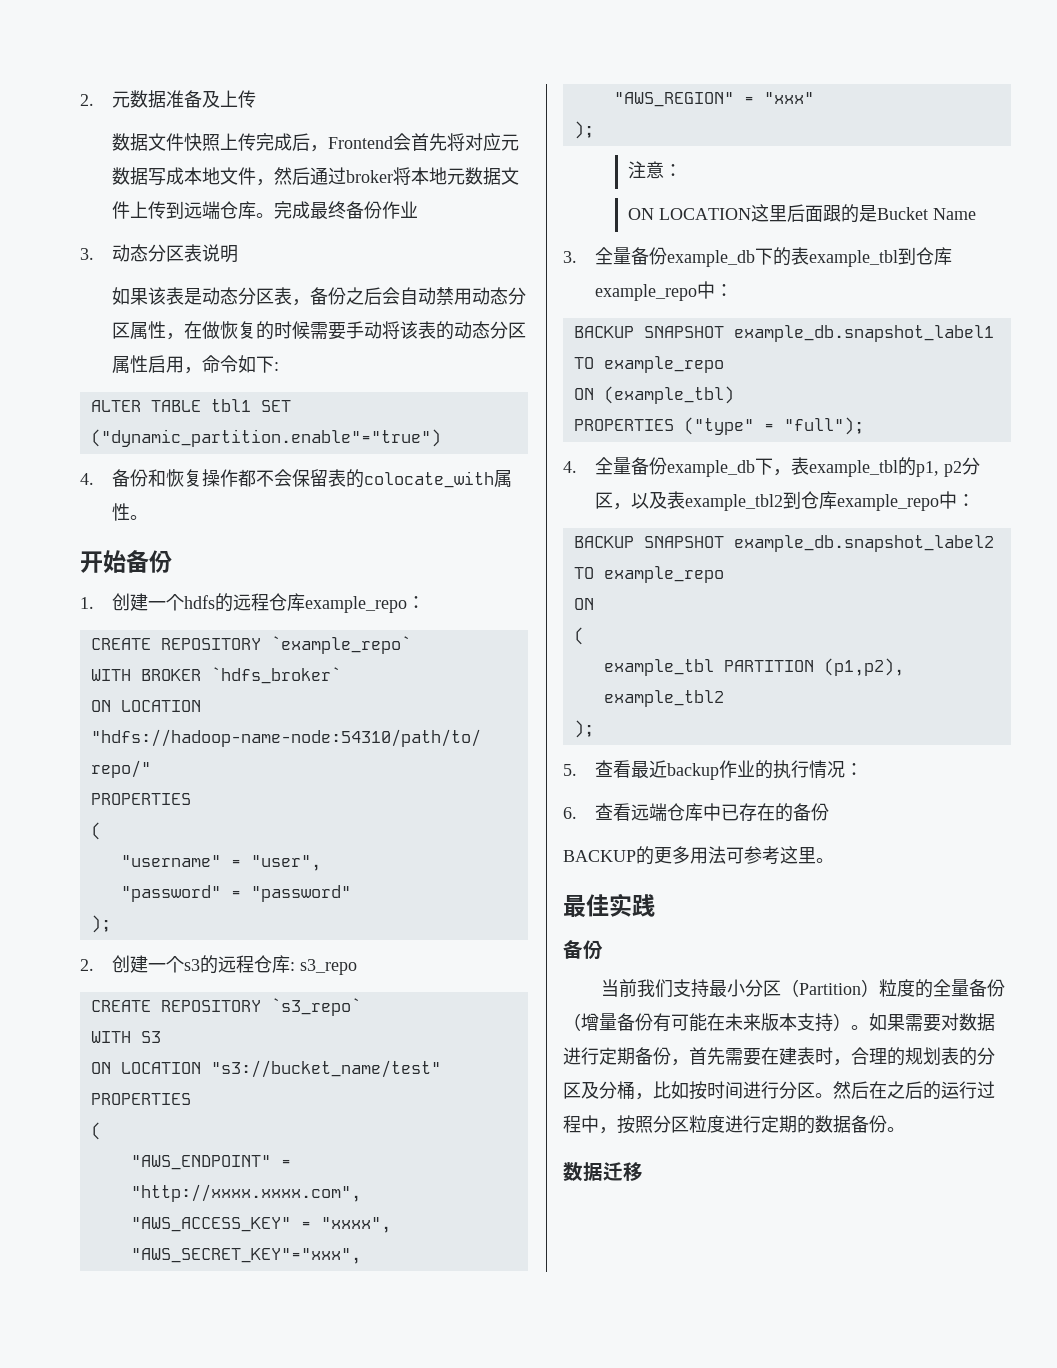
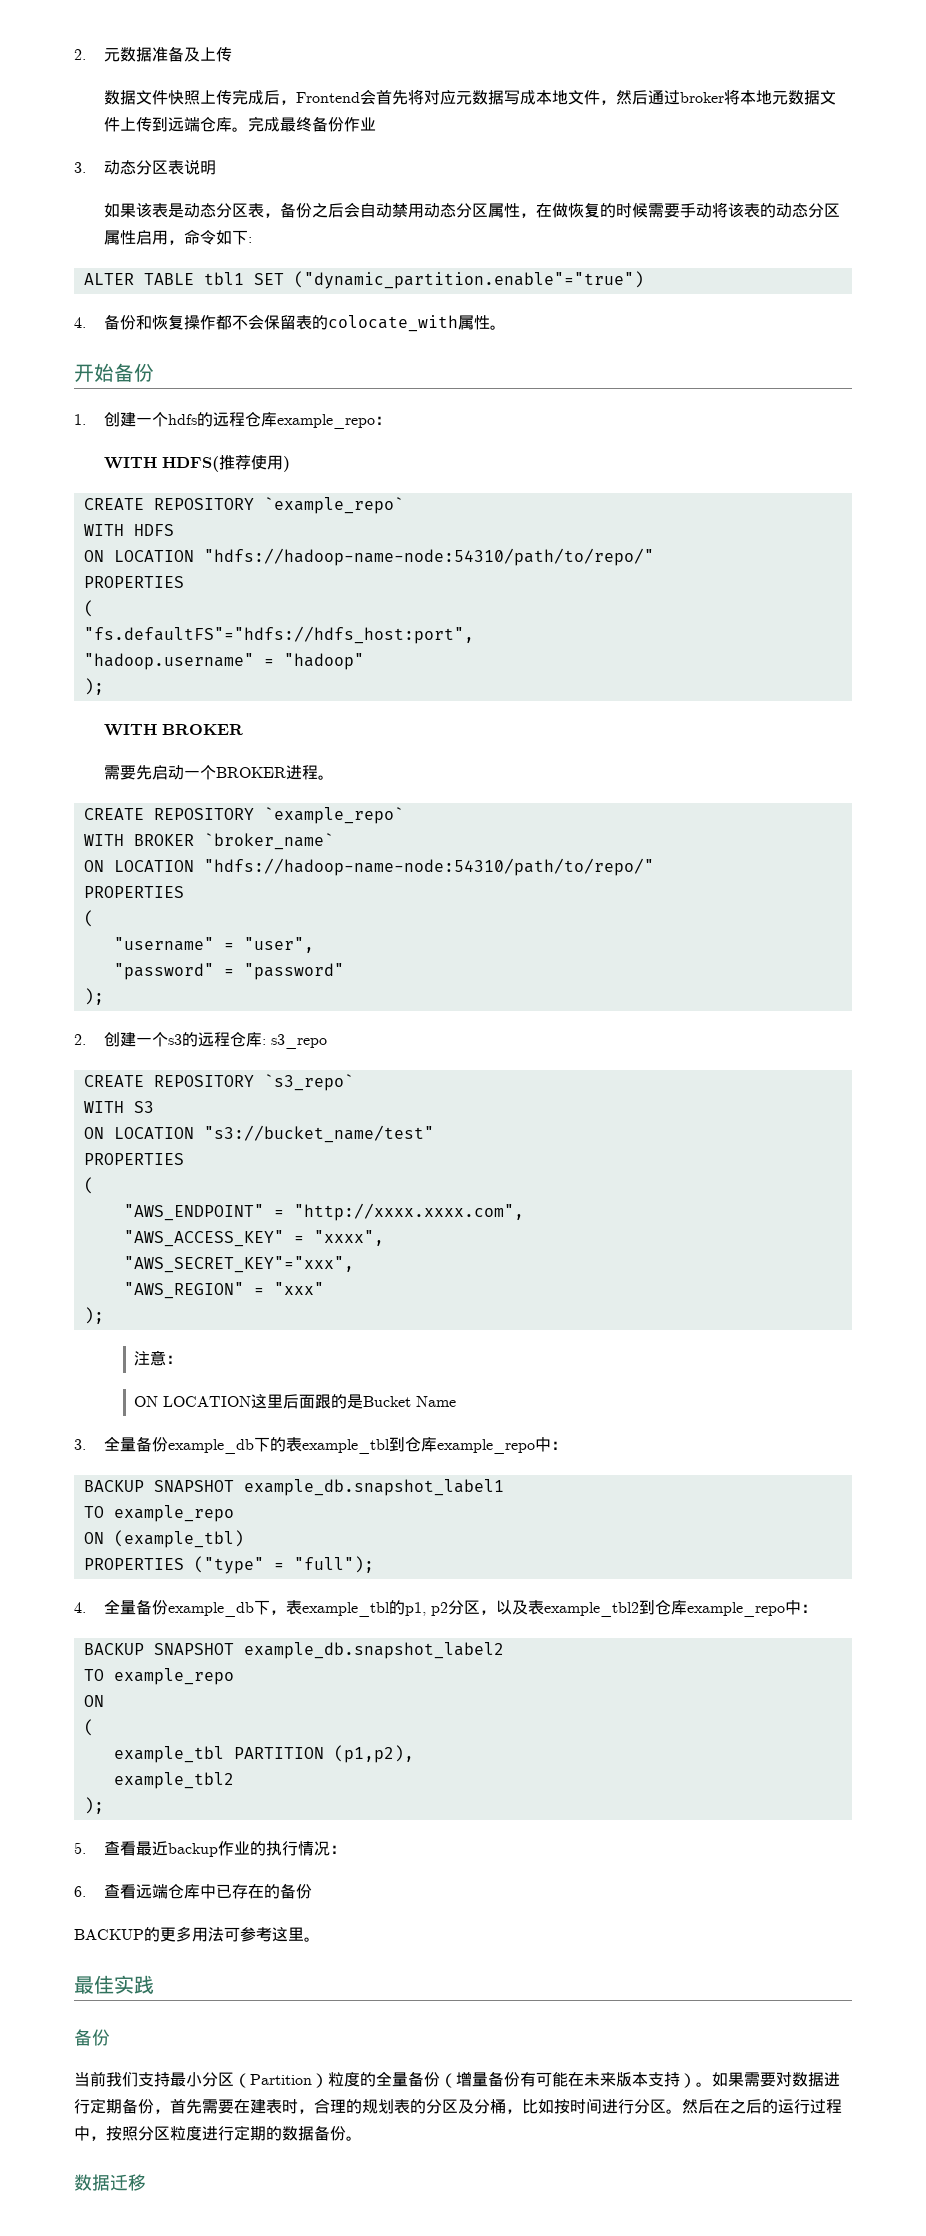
+ WITH HDFS(推荐使用)
+ CREATE REPOSITORY `example_repo`
+ WITH HDFS
+ ON LOCATION "hdfs://hadoop-name-node:54310/path/to/repo/"
+ PROPERTIES
+ (
+ "fs.defaultFS"="hdfs://hdfs_host:port",
+ "hadoop.username" = "hadoop"
+ );
+ WITH BROKER
+ 需要先启动一个BROKER进程。
- WITH BROKER `hdfs_broker`
+ WITH BROKER `broker_name`

